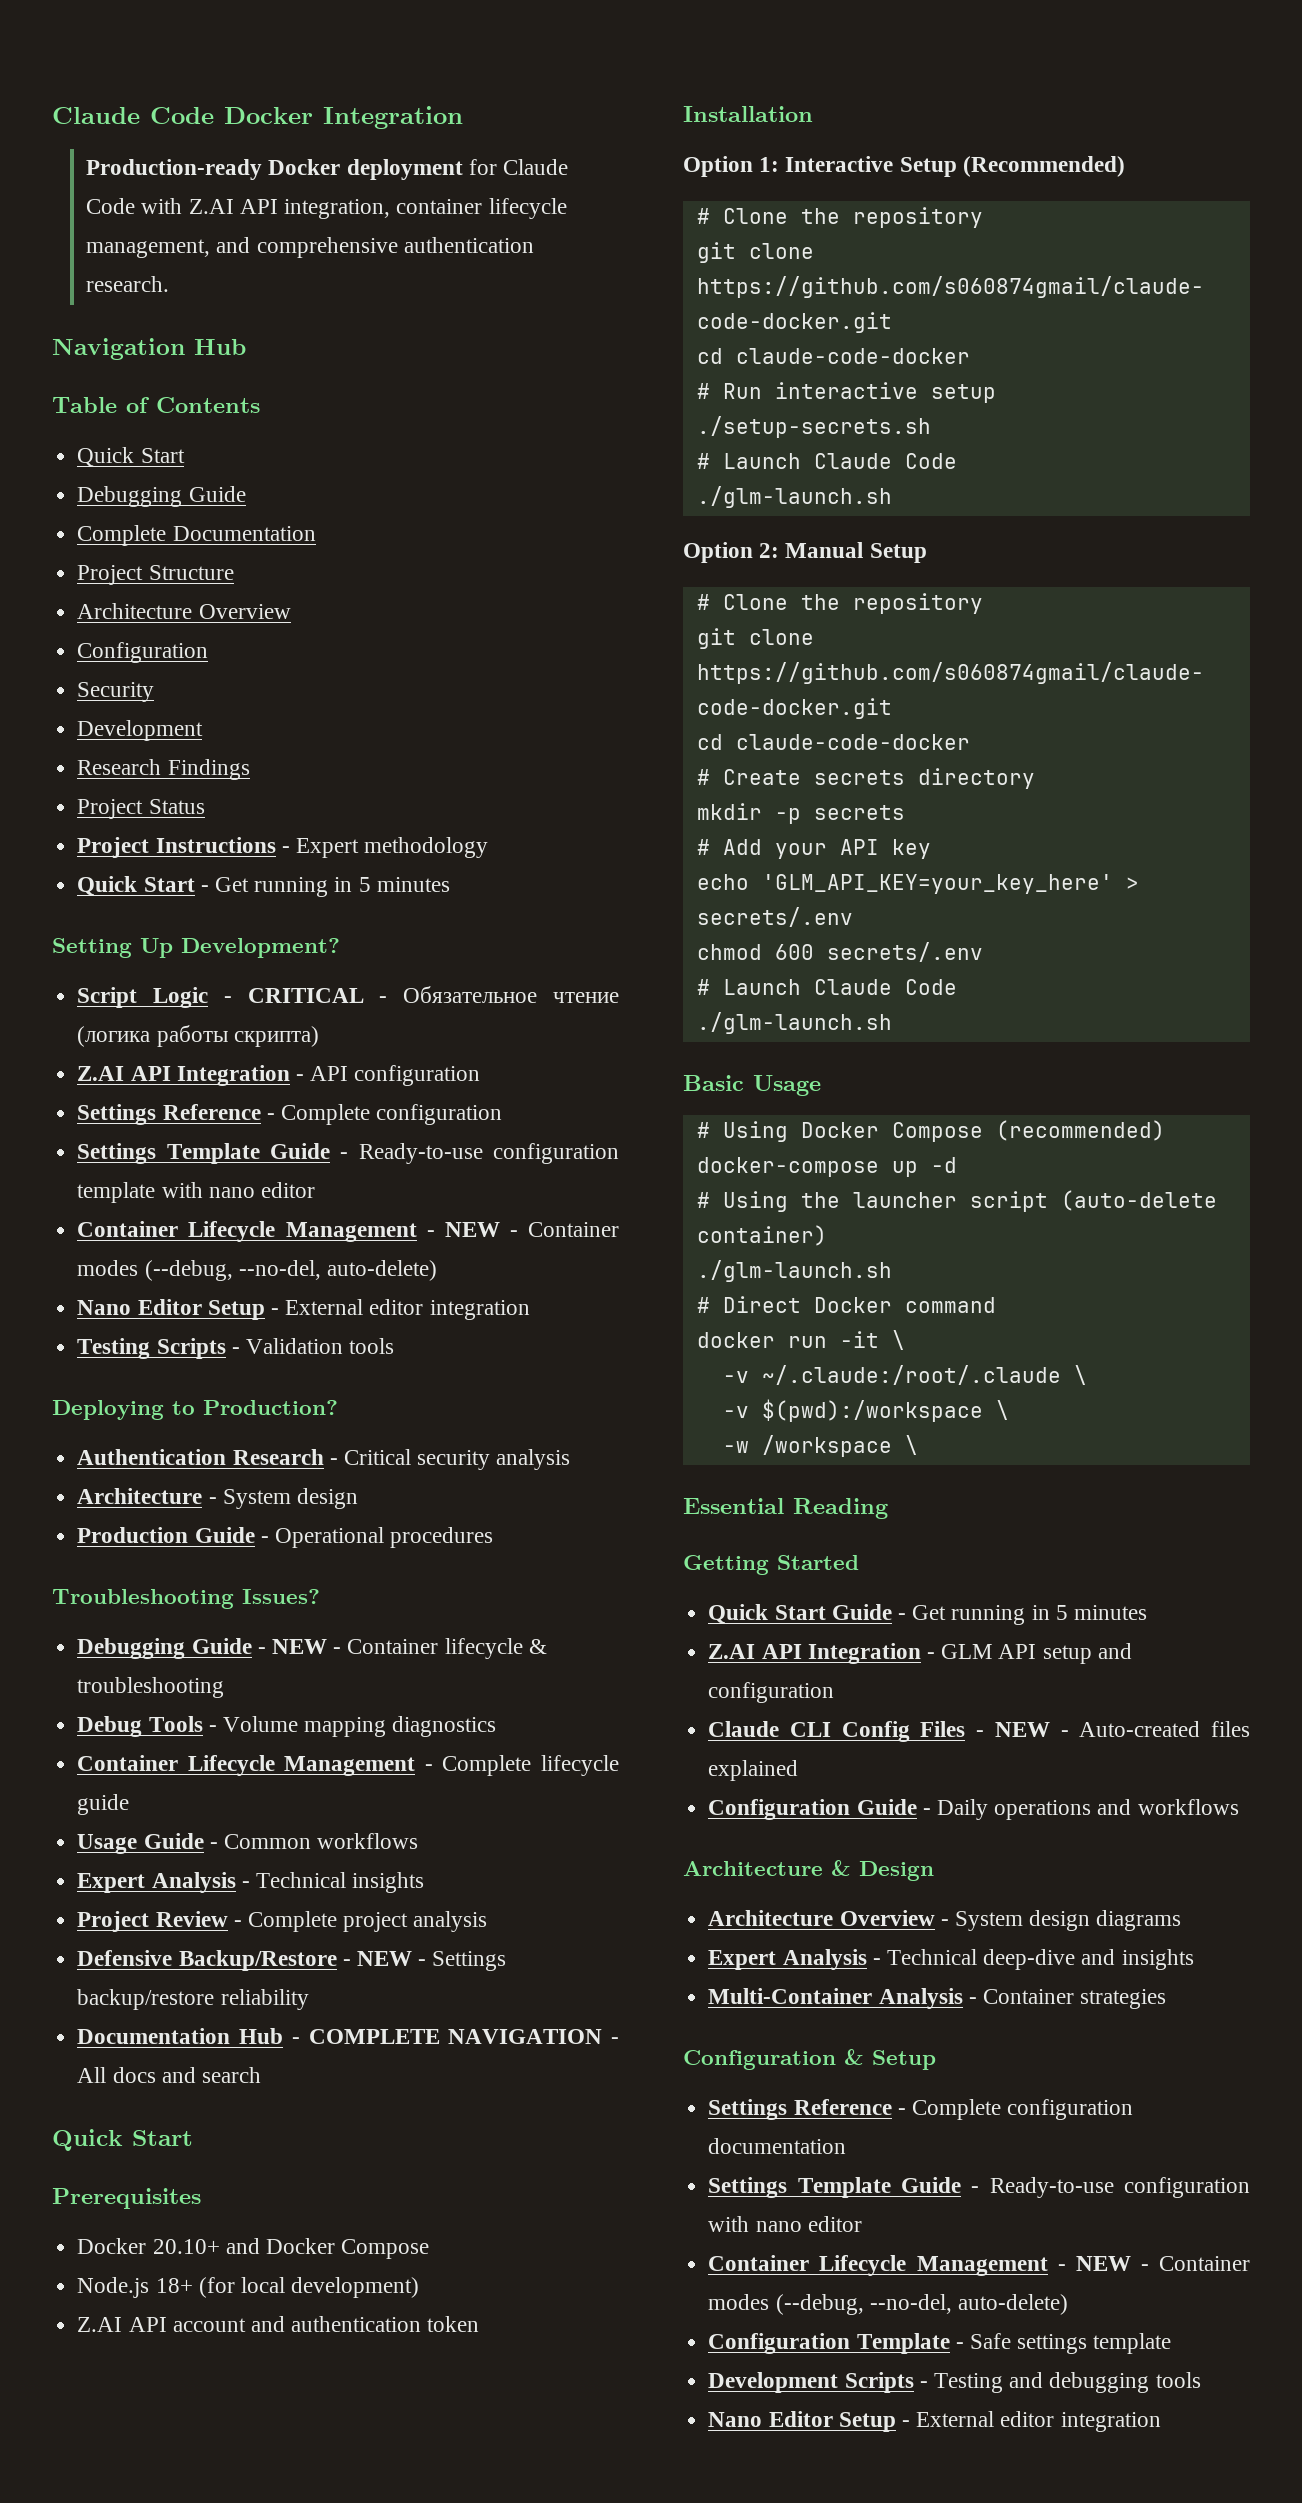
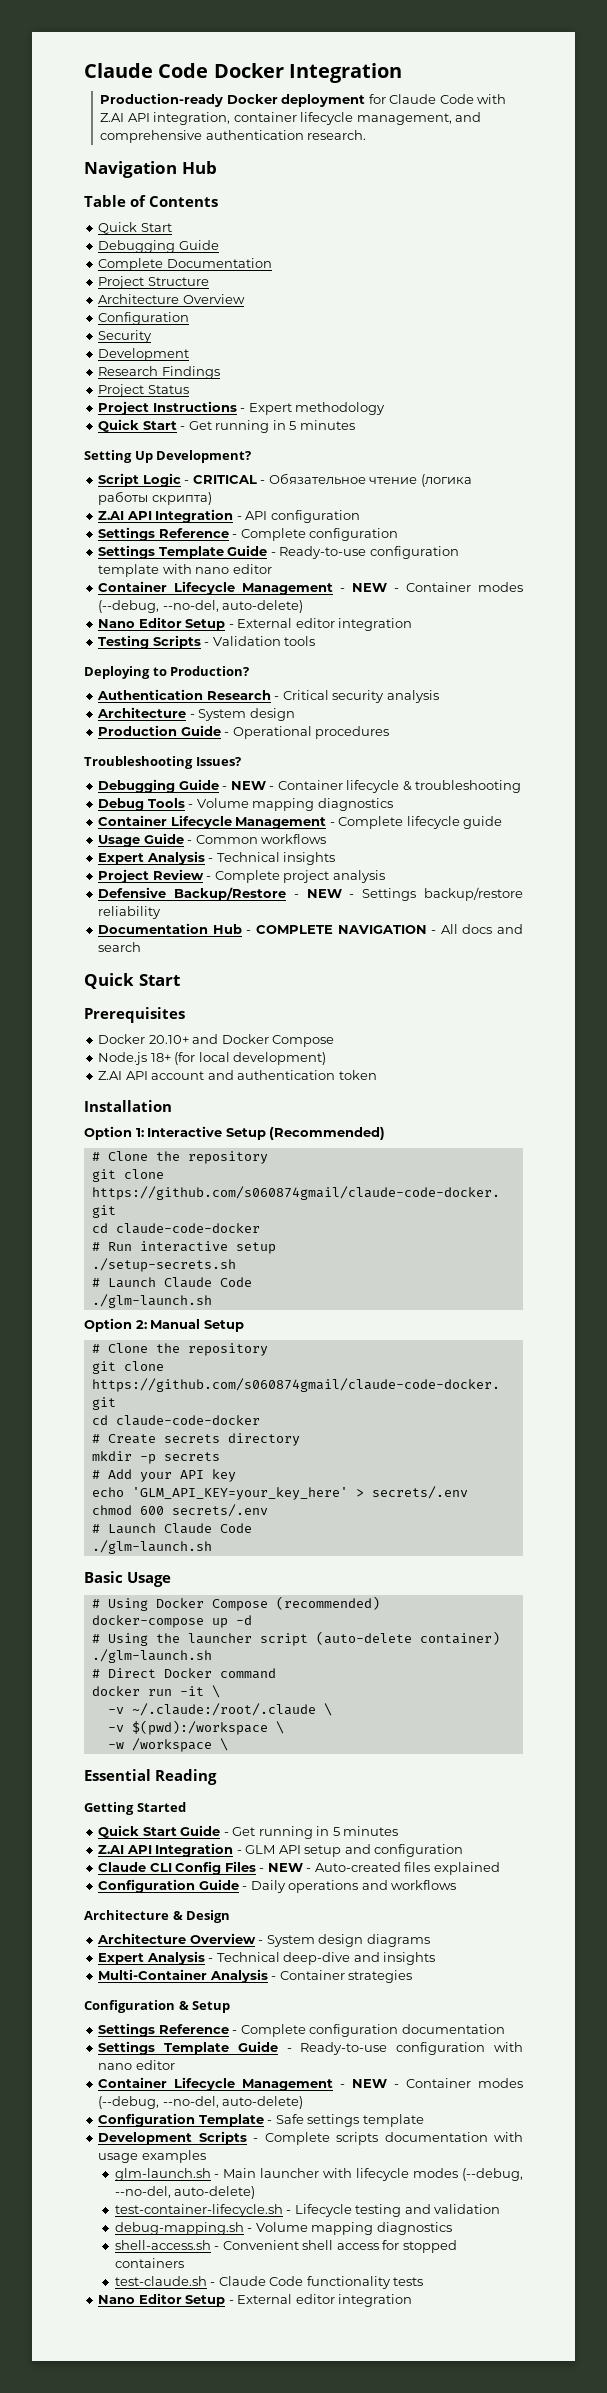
- Development Scripts - Testing and debugging tools
+ Development Scripts - Complete scripts documentation with usage examples
+ glm-launch.sh - Main launcher with lifecycle modes (--debug, --no-del, auto-delete)
+ test-container-lifecycle.sh - Lifecycle testing and validation
+ debug-mapping.sh - Volume mapping diagnostics
+ shell-access.sh - Convenient shell access for stopped containers
+ test-claude.sh - Claude Code functionality tests

